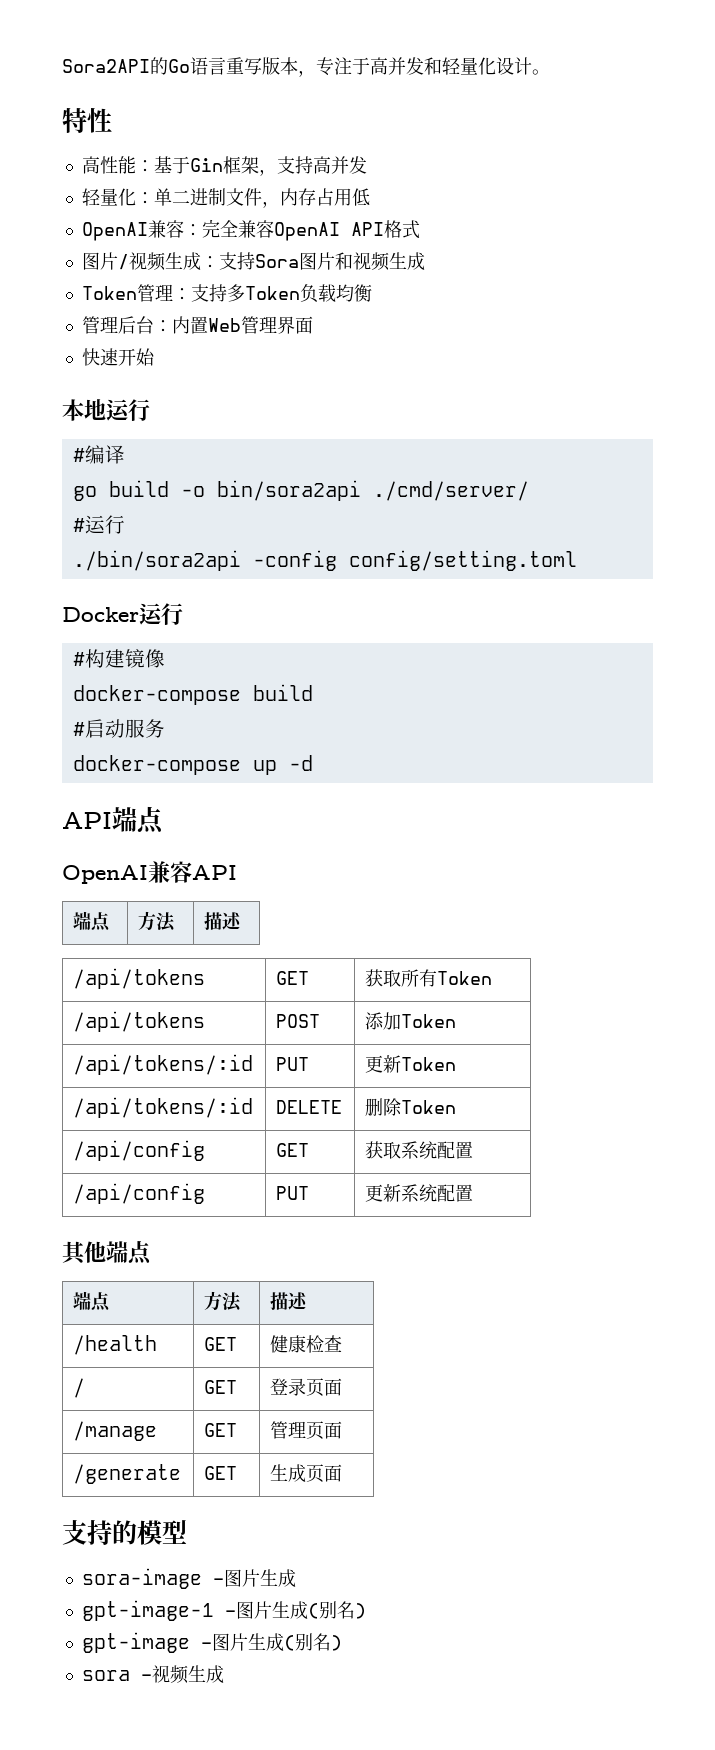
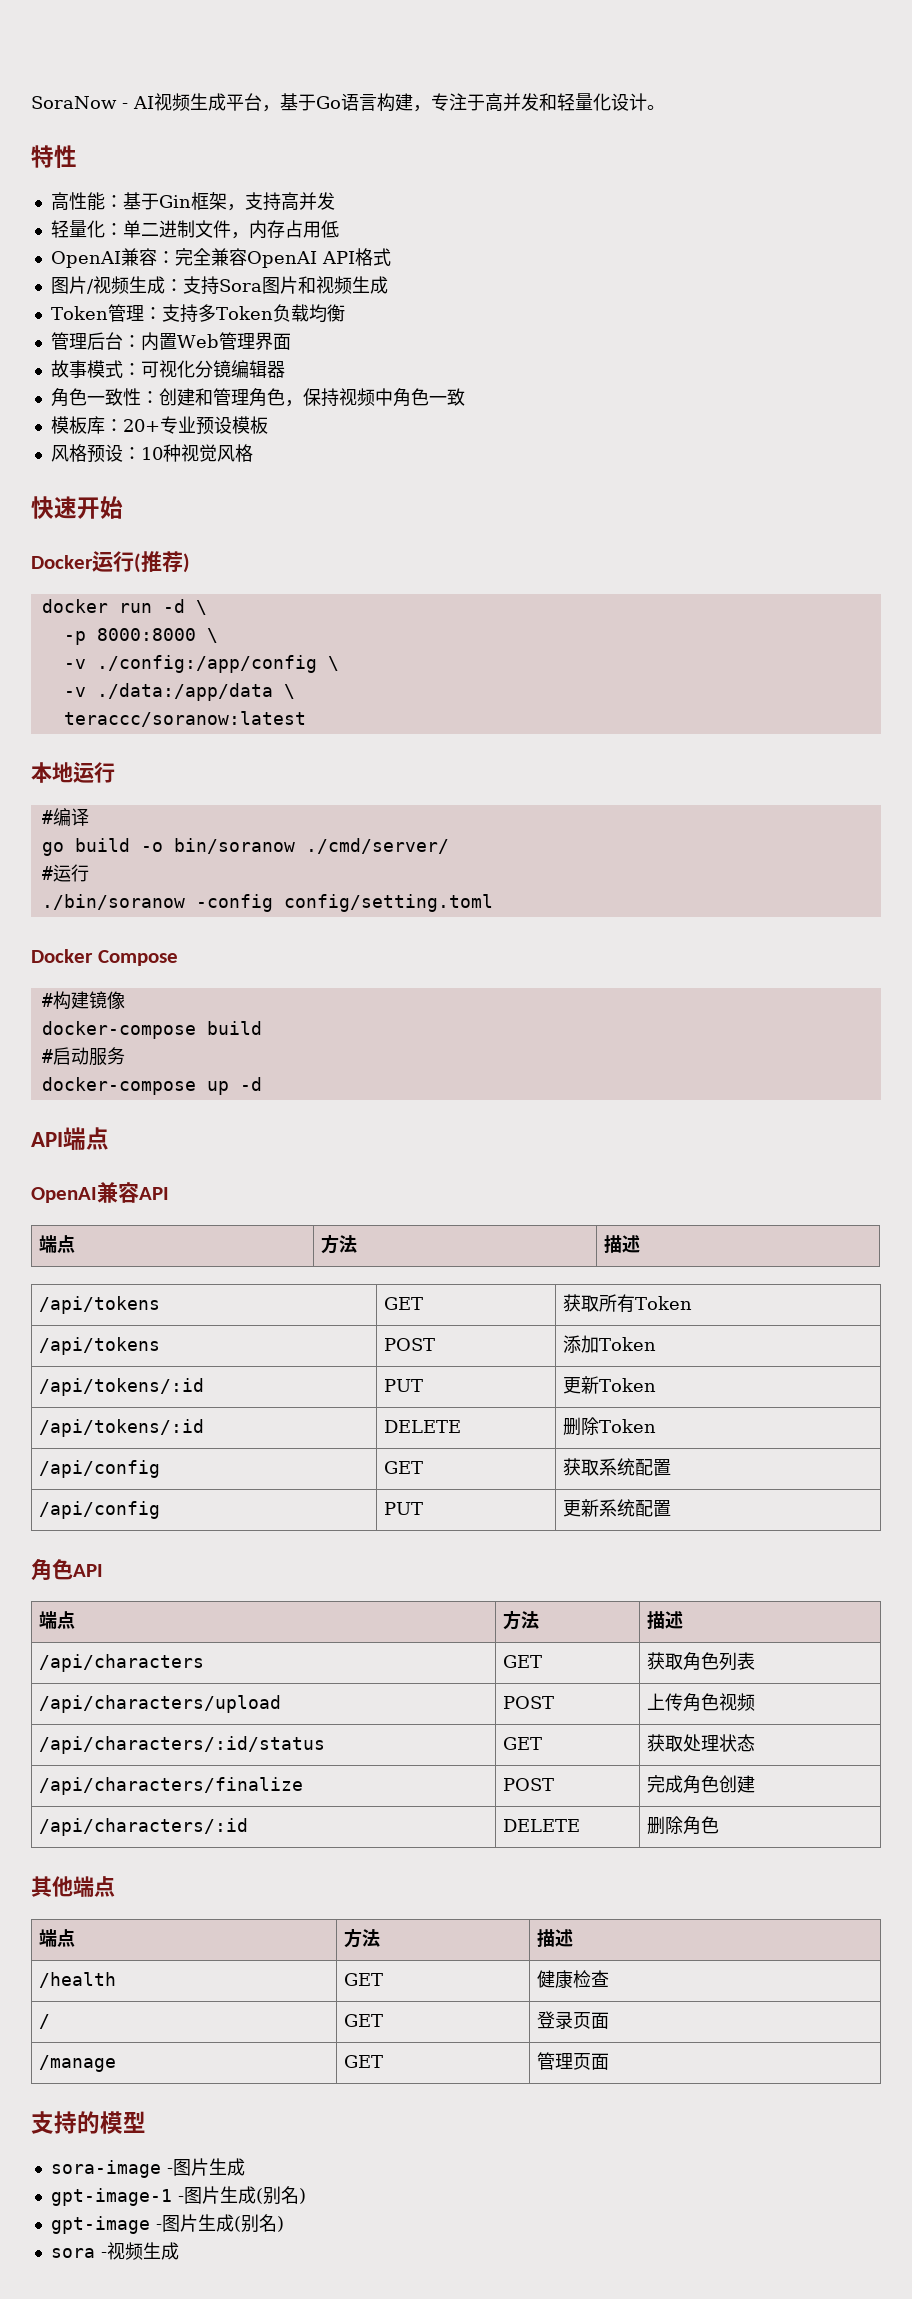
- Sora2API的Go语言重写版本，专注于高并发和轻量化设计。
+ SoraNow - AI视频生成平台，基于Go语言构建，专注于高并发和轻量化设计。
+ 故事模式：可视化分镜编辑器
+ 角色一致性：创建和管理角色，保持视频中角色一致
+ 模板库：20+专业预设模板
+ 风格预设：10种视觉风格
  快速开始
+ Docker运行(推荐)
+ docker run -d \
+ -p 8000:8000 \
+ -v ./config:/app/config \
+ -v ./data:/app/data \
+ teraccc/soranow:latest
- go build -o bin/sora2api ./cmd/server/
+ go build -o bin/soranow ./cmd/server/
- ./bin/sora2api -config config/setting.toml
+ ./bin/soranow -config config/setting.toml
- Docker运行
+ Docker Compose
+ 角色API
+ 端点 | 方法 | 描述
+ /api/characters | GET | 获取角色列表
+ /api/characters/upload | POST | 上传角色视频
+ /api/characters/:id/status | GET | 获取处理状态
+ /api/characters/finalize | POST | 完成角色创建
+ /api/characters/:id | DELETE | 删除角色
- /generate | GET | 生成页面

